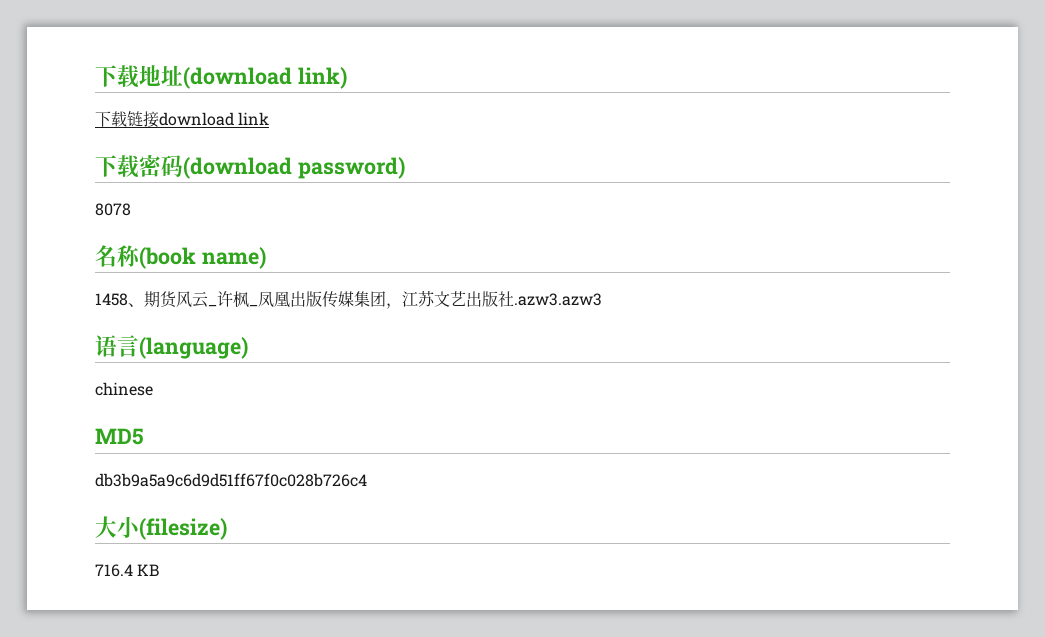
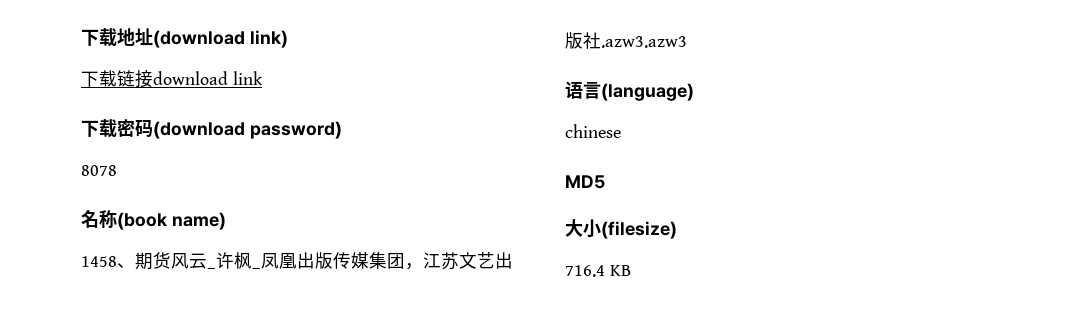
- db3b9a5a9c6d9d51ff67f0c028b726c4

